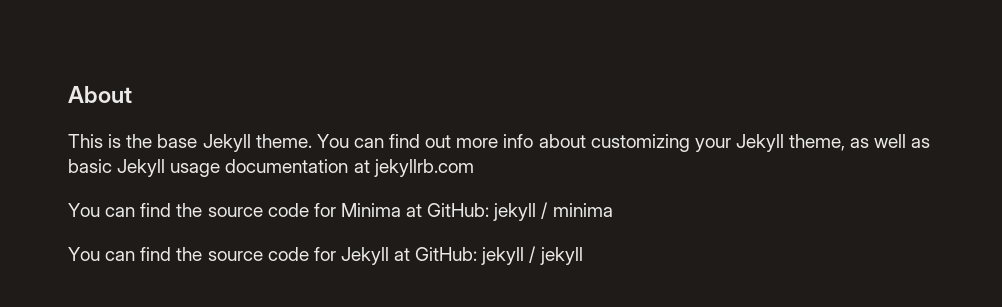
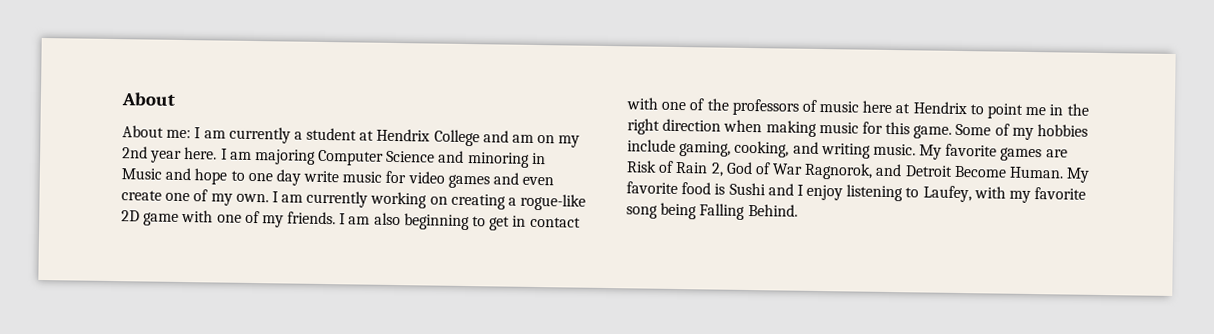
- This is the base Jekyll theme. You can find out more info about customizing your Jekyll theme, as well as basic Jekyll usage documentation at jekyllrb.com
- You can find the source code for Minima at GitHub: jekyll / minima
- You can find the source code for Jekyll at GitHub: jekyll / jekyll
+ About me: I am currently a student at Hendrix College and am on my 2nd year here. I am majoring Computer Science and minoring in Music and hope to one day write music for video games and even create one of my own. I am currently working on creating a rogue-like 2D game with one of my friends. I am also beginning to get in contact with one of the professors of music here at Hendrix to point me in the right direction when making music for this game. Some of my hobbies include gaming, cooking, and writing music. My favorite games are Risk of Rain 2, God of War Ragnorok, and Detroit Become Human. My favorite food is Sushi and I enjoy listening to Laufey, with my favorite song being Falling Behind.

